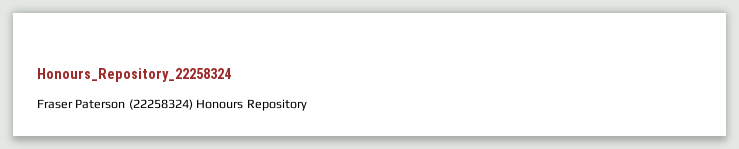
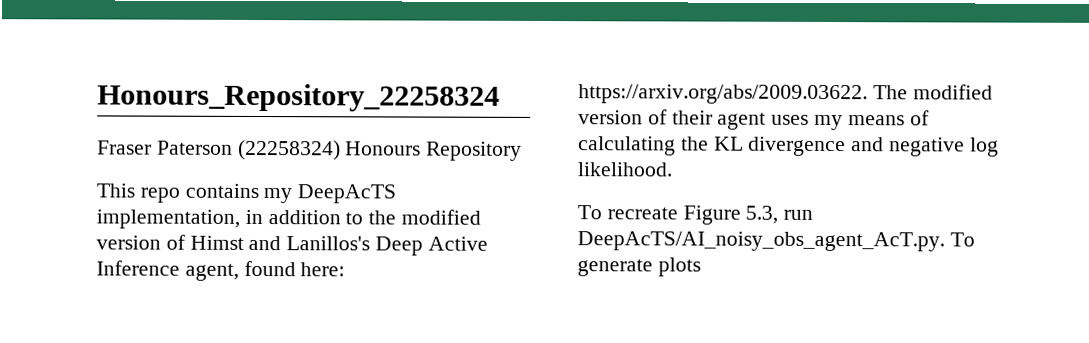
+ This repo contains my DeepAcTS implementation, in addition to the modified version of Himst and Lanillos's Deep Active Inference agent, found here: https://arxiv.org/abs/2009.03622. The modified version of their agent uses my means of calculating the KL divergence and negative log likelihood.
+ To recreate Figure 5.3, run DeepAcTS/AI_noisy_obs_agent_AcT.py. To generate plots

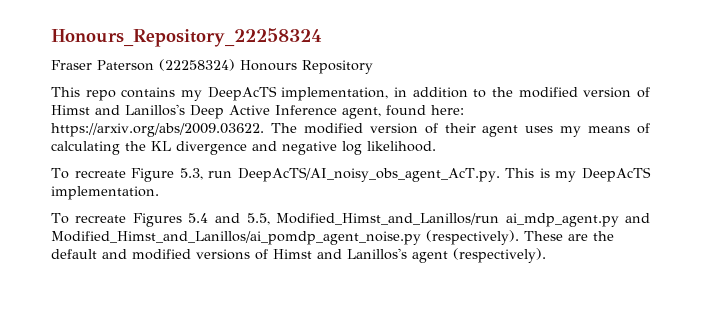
- To recreate Figure 5.3, run DeepAcTS/AI_noisy_obs_agent_AcT.py. To generate plots
+ To recreate Figure 5.3, run DeepAcTS/AI_noisy_obs_agent_AcT.py. This is my DeepAcTS implementation.
+ To recreate Figures 5.4 and 5.5, Modified_Himst_and_Lanillos/run ai_mdp_agent.py and Modified_Himst_and_Lanillos/ai_pomdp_agent_noise.py (respectively). These are the default and modified versions of Himst and Lanillos's agent (respectively).

